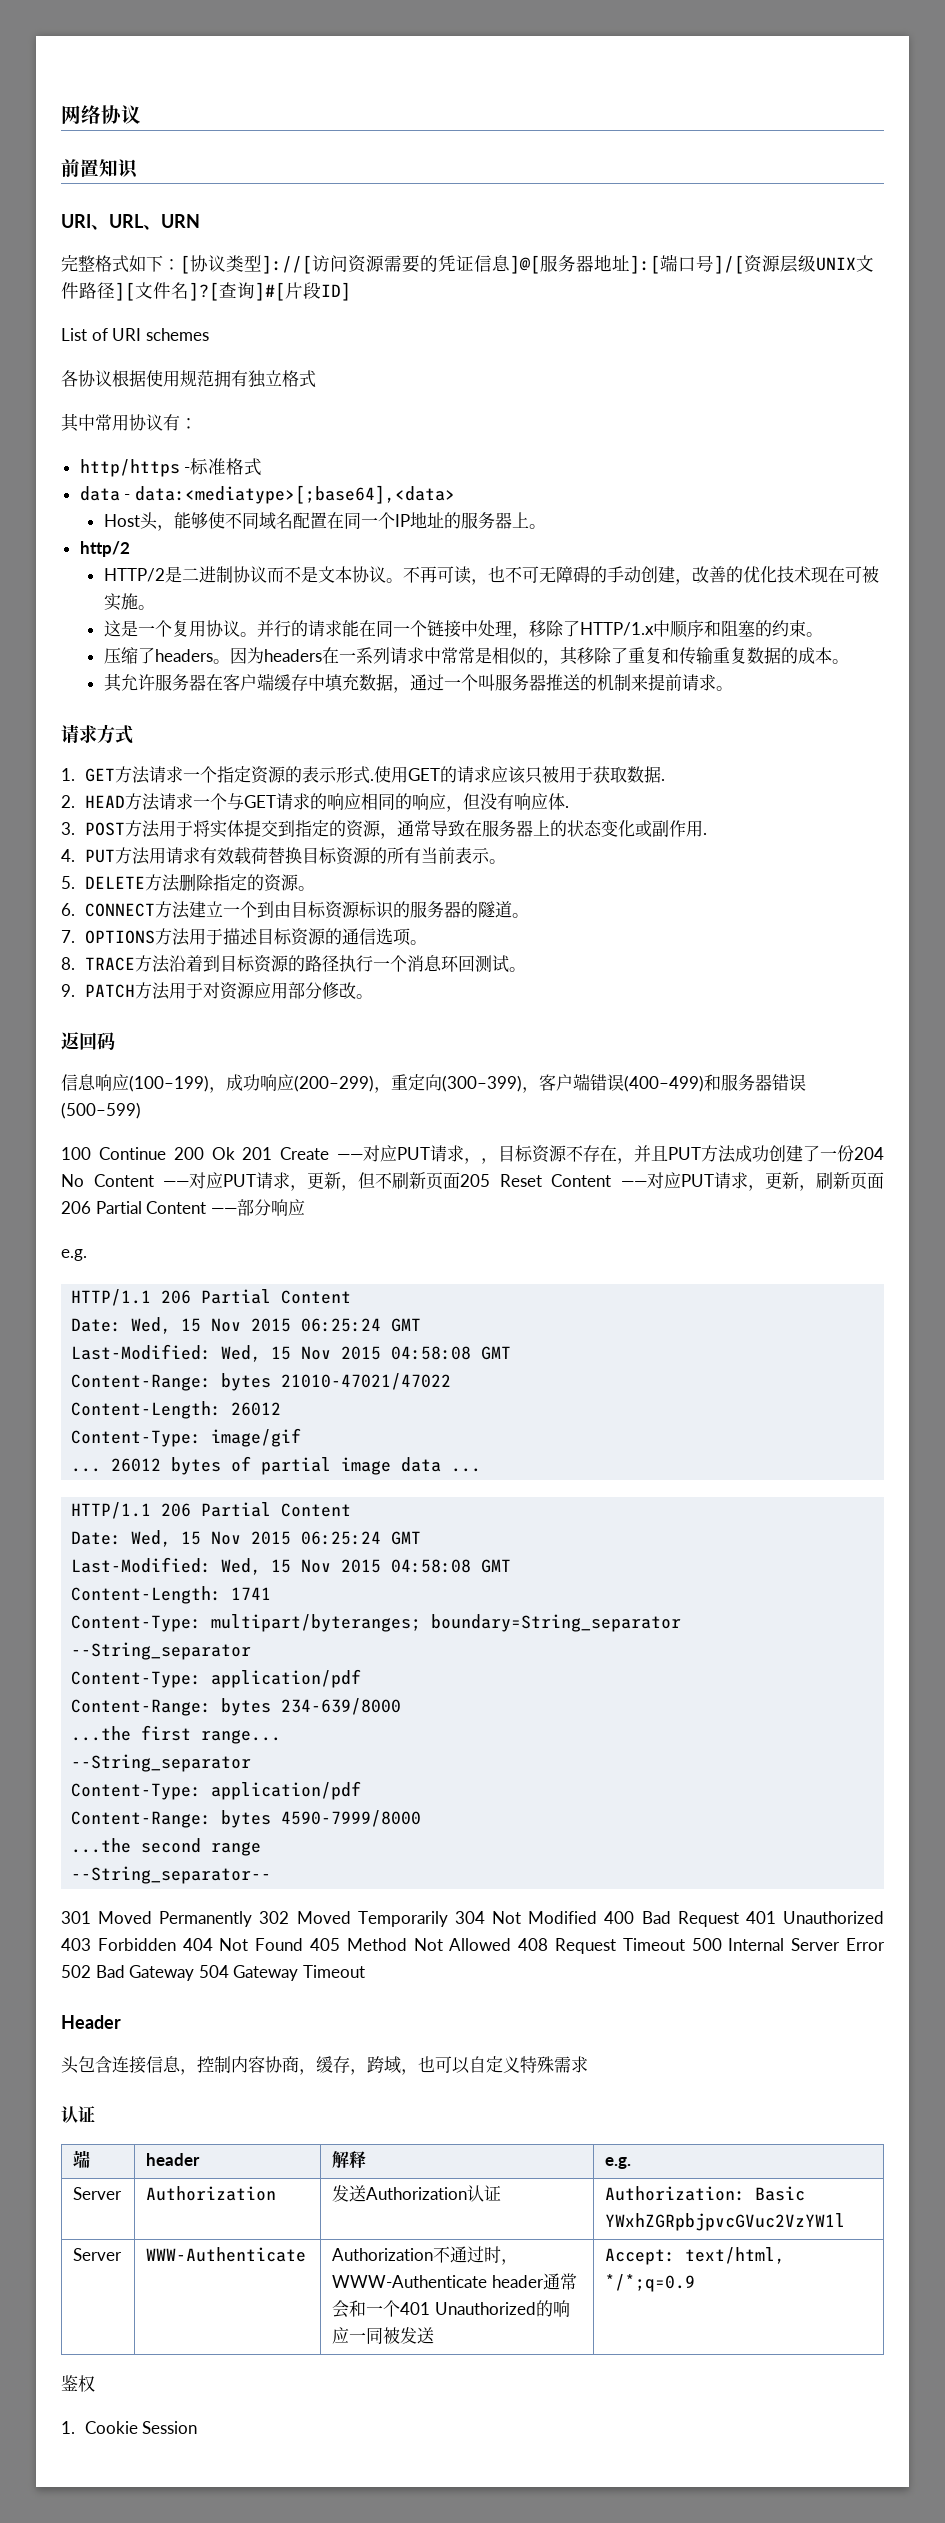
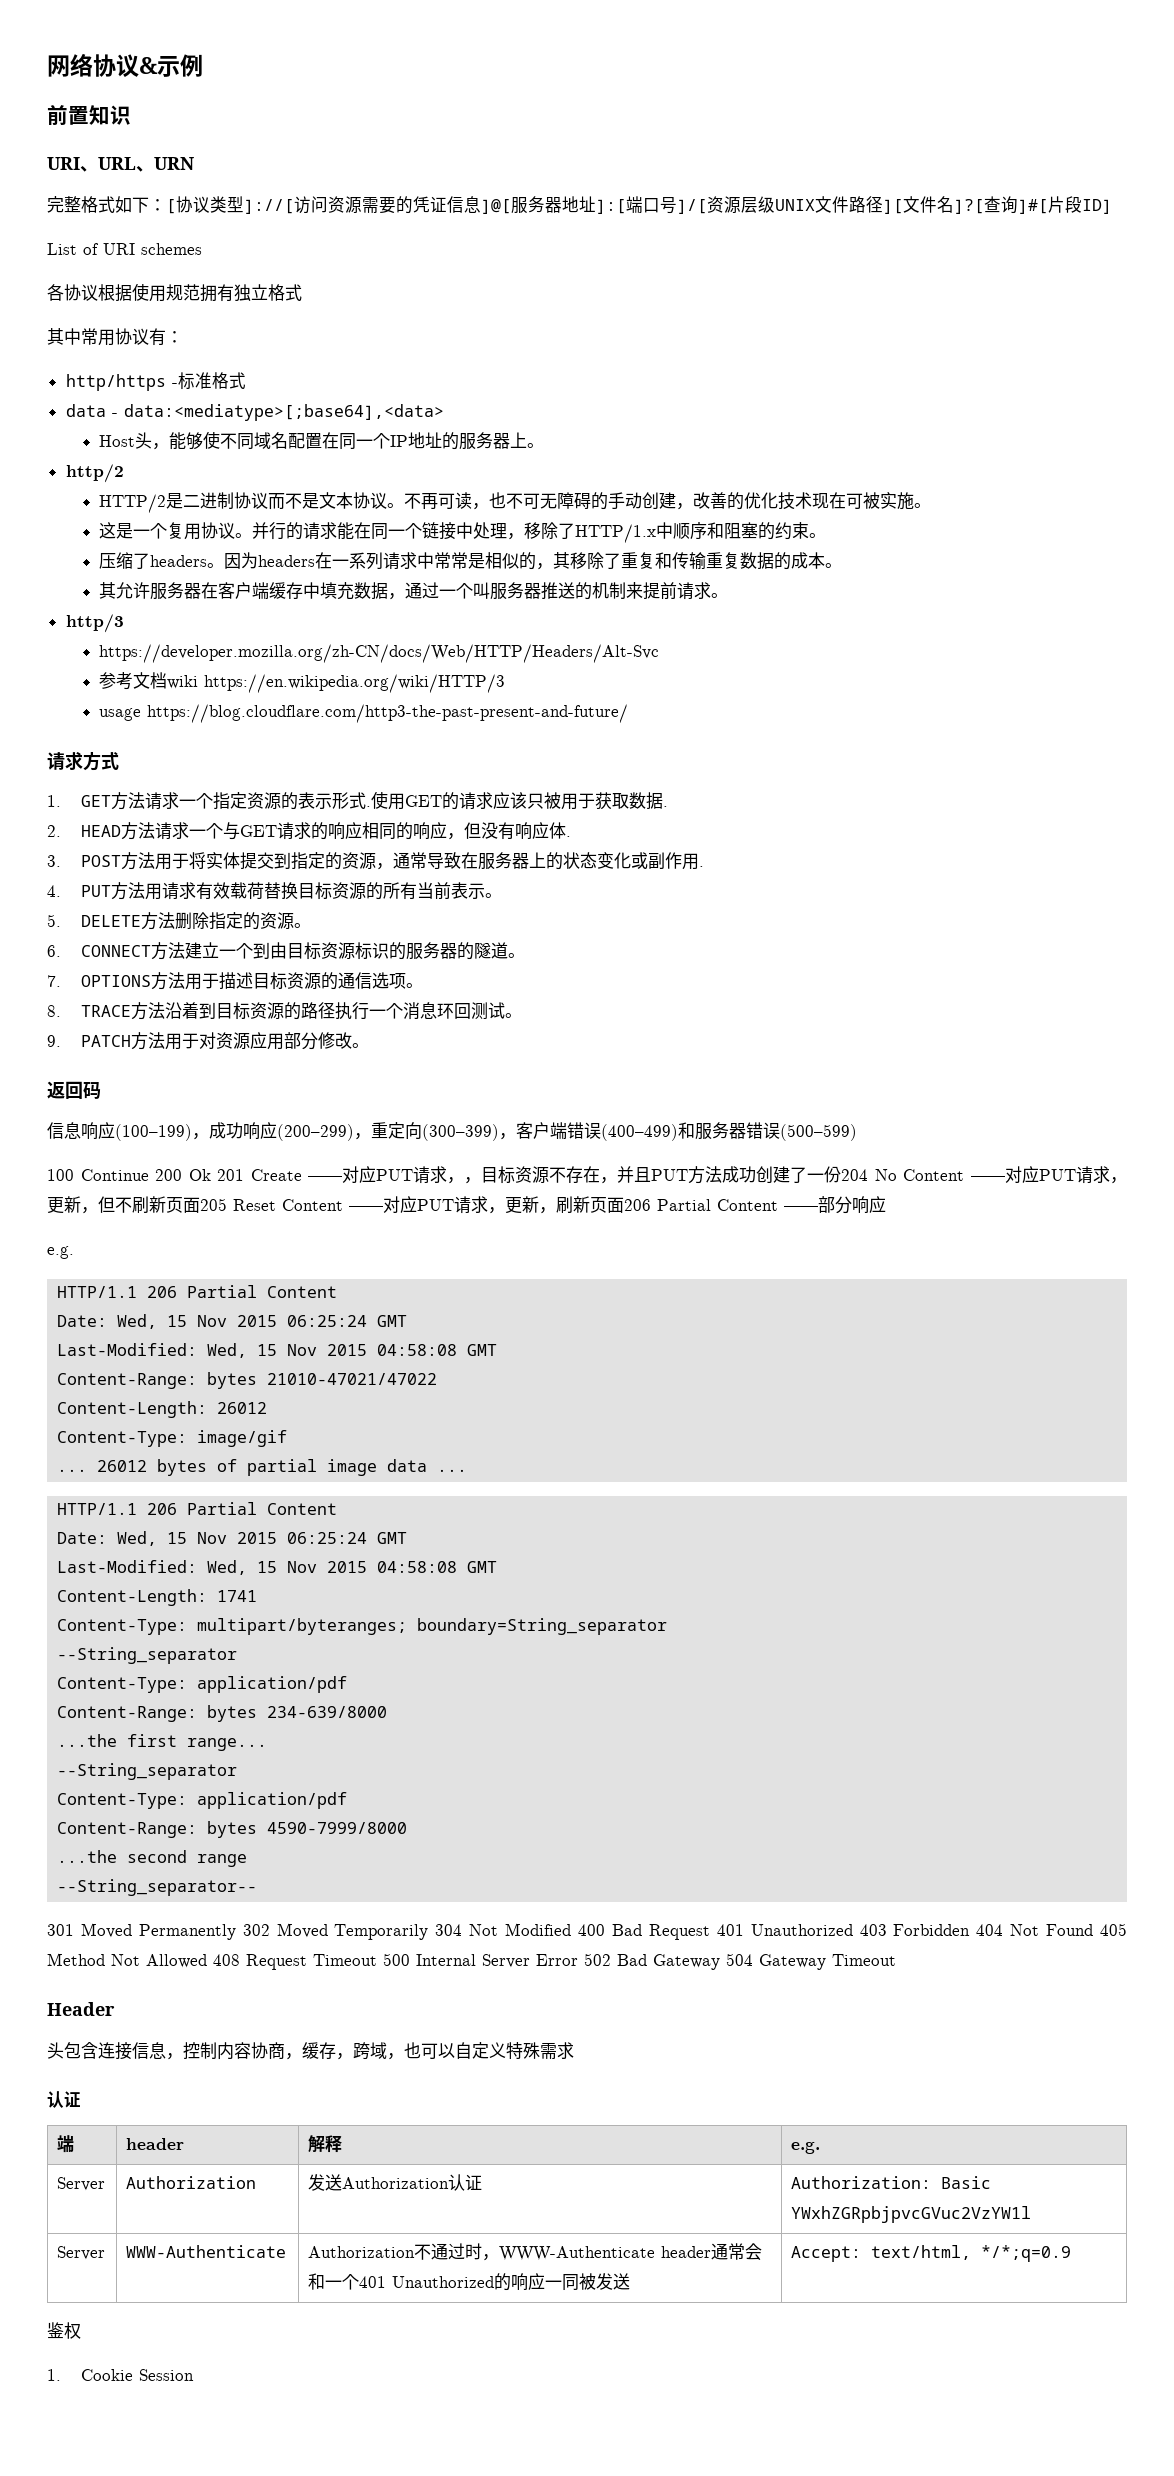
- 网络协议
+ 网络协议&示例
+ http/3
+ https://developer.mozilla.org/zh-CN/docs/Web/HTTP/Headers/Alt-Svc
+ 参考文档wiki https://en.wikipedia.org/wiki/HTTP/3
+ usage https://blog.cloudflare.com/http3-the-past-present-and-future/

